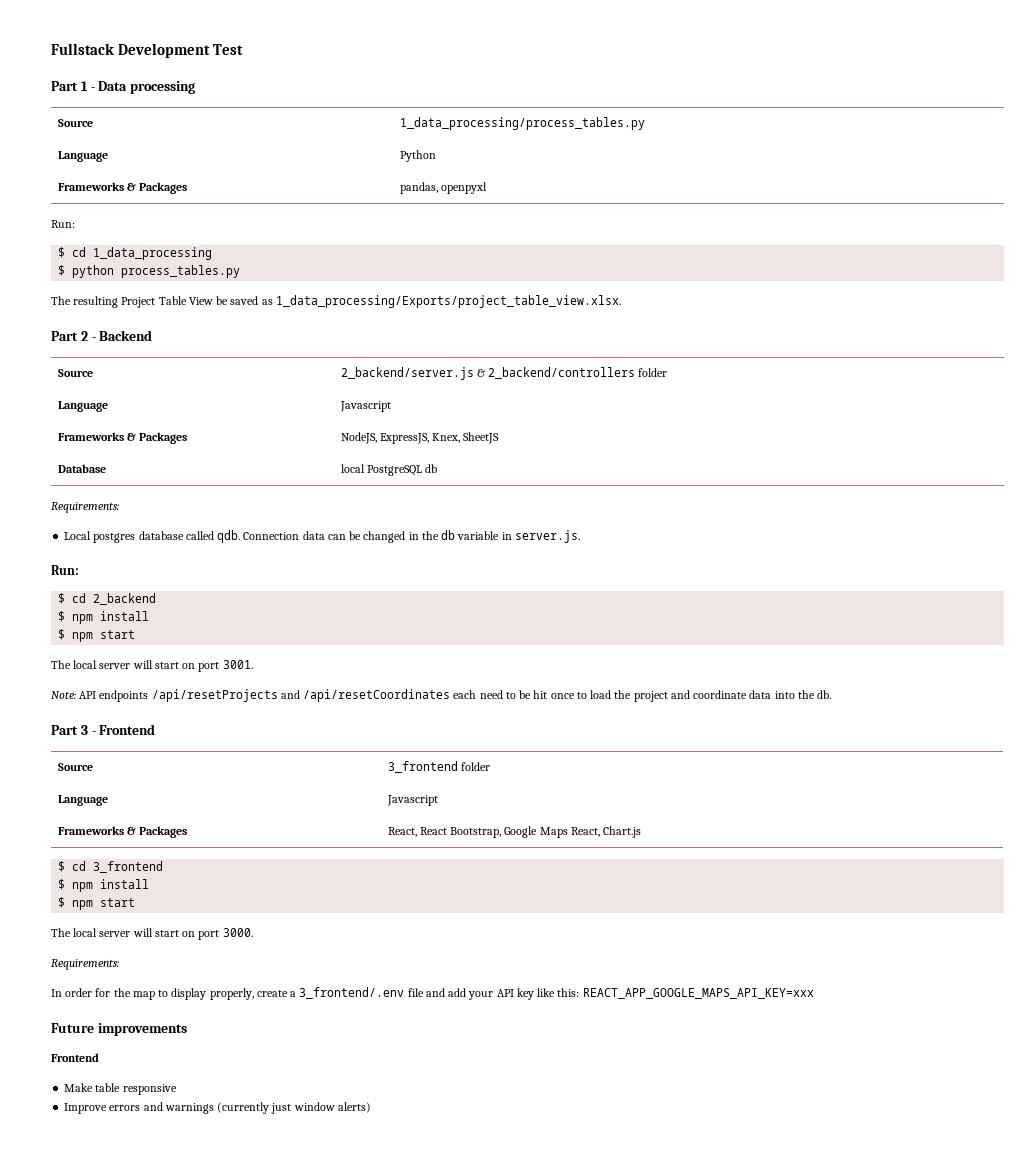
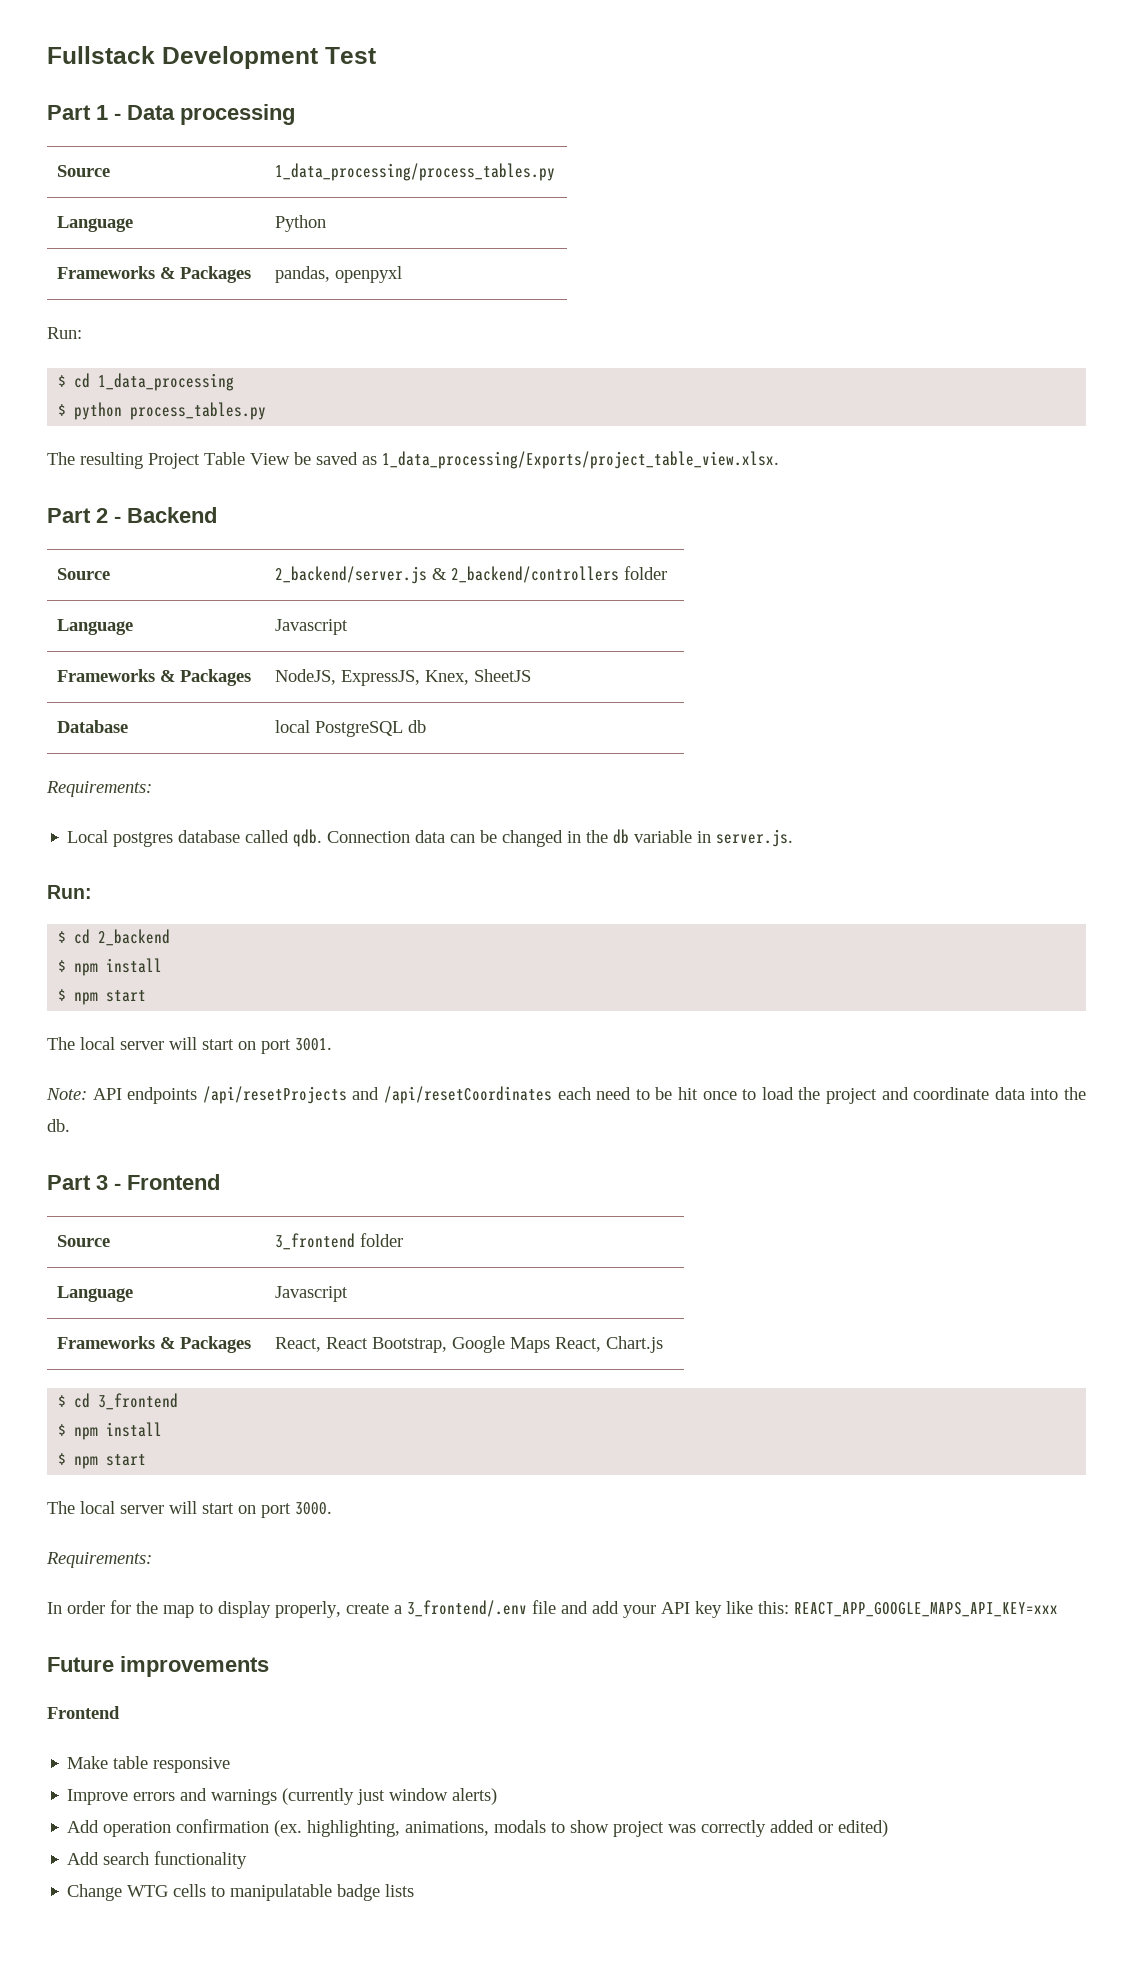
+ Add operation confirmation (ex. highlighting, animations, modals to show project was correctly added or edited)
+ Add search functionality
+ Change WTG cells to manipulatable badge lists

